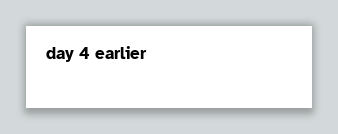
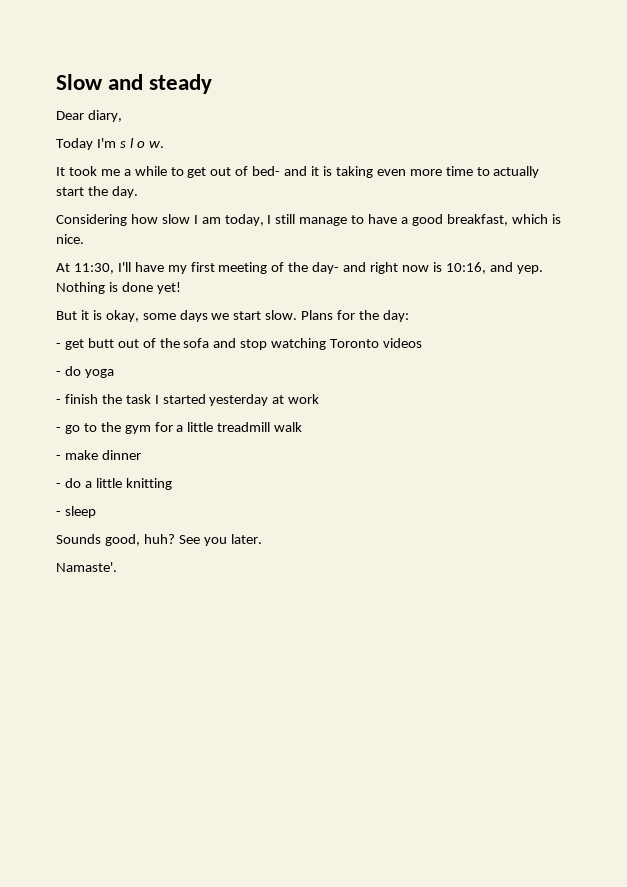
- day 4 earlier
+ Slow and steady
+ Dear diary,
+ Today I'm s l o w.
+ It took me a while to get out of bed- and it is taking even more time to actually start the day.
+ Considering how slow I am today, I still manage to have a good breakfast, which is nice.
+ At 11:30, I'll have my first meeting of the day- and right now is 10:16, and yep. Nothing is done yet!
+ But it is okay, some days we start slow. Plans for the day:
+ - get butt out of the sofa and stop watching Toronto videos
+ - do yoga
+ - finish the task I started yesterday at work
+ - go to the gym for a little treadmill walk
+ - make dinner
+ - do a little knitting
+ - sleep
+ Sounds good, huh? See you later.
+ Namaste'.

